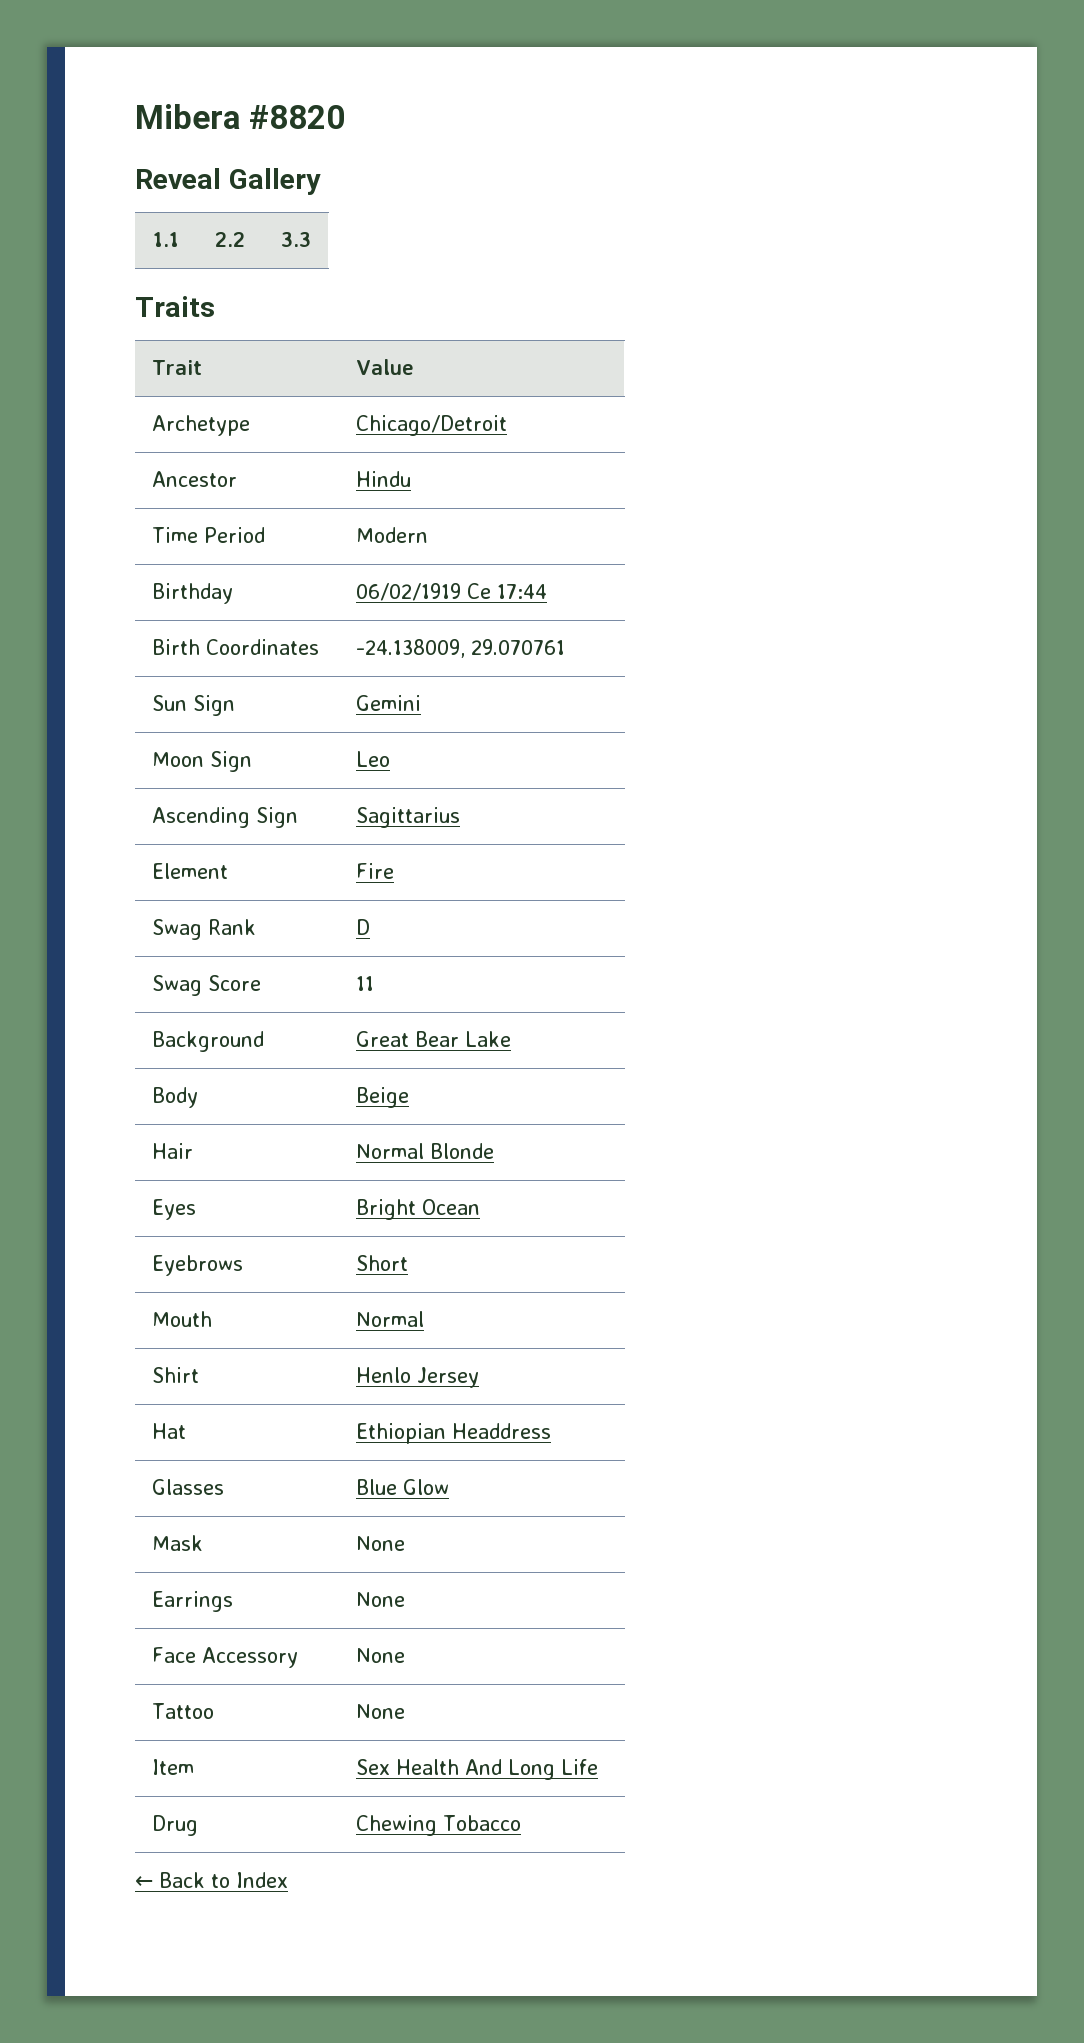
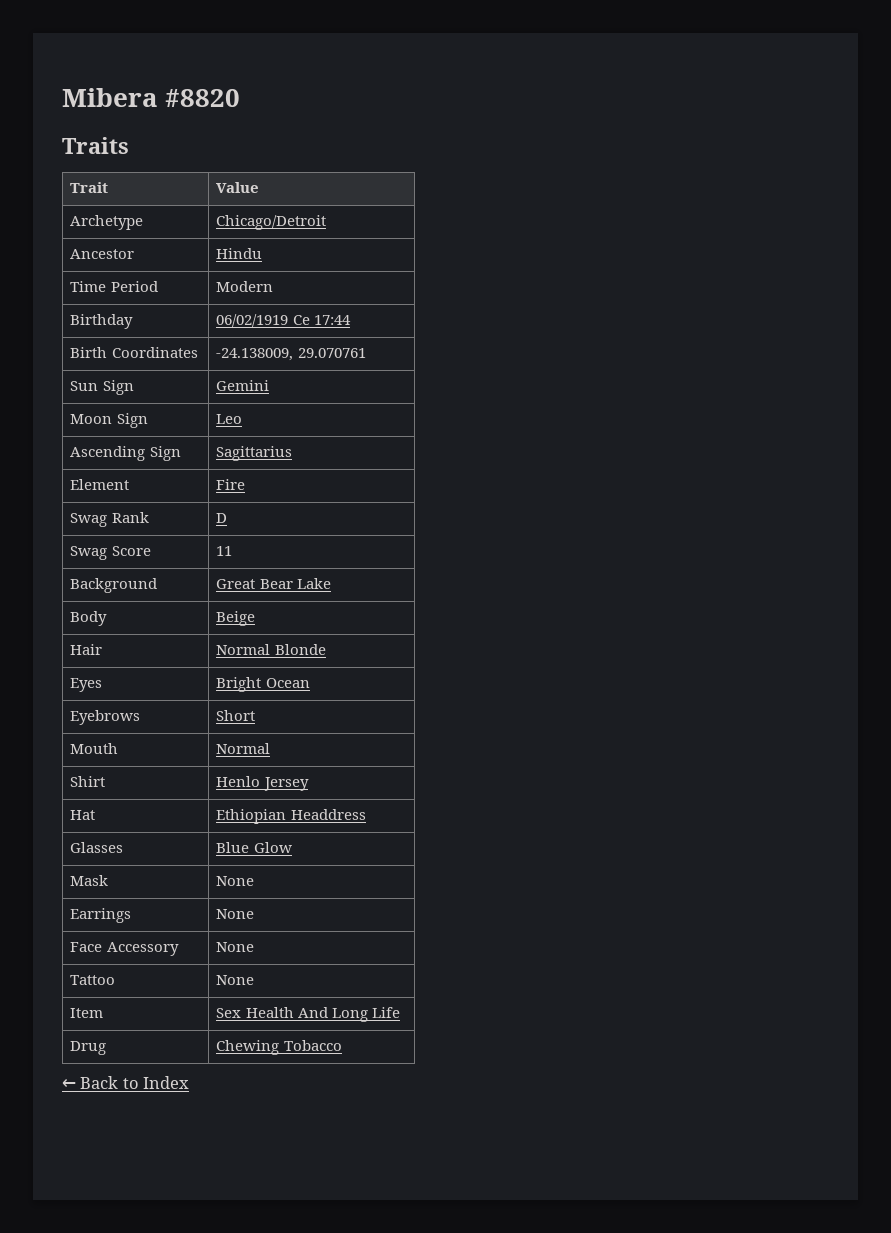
- Reveal Gallery
- 1.1 | 2.2 | 3.3

